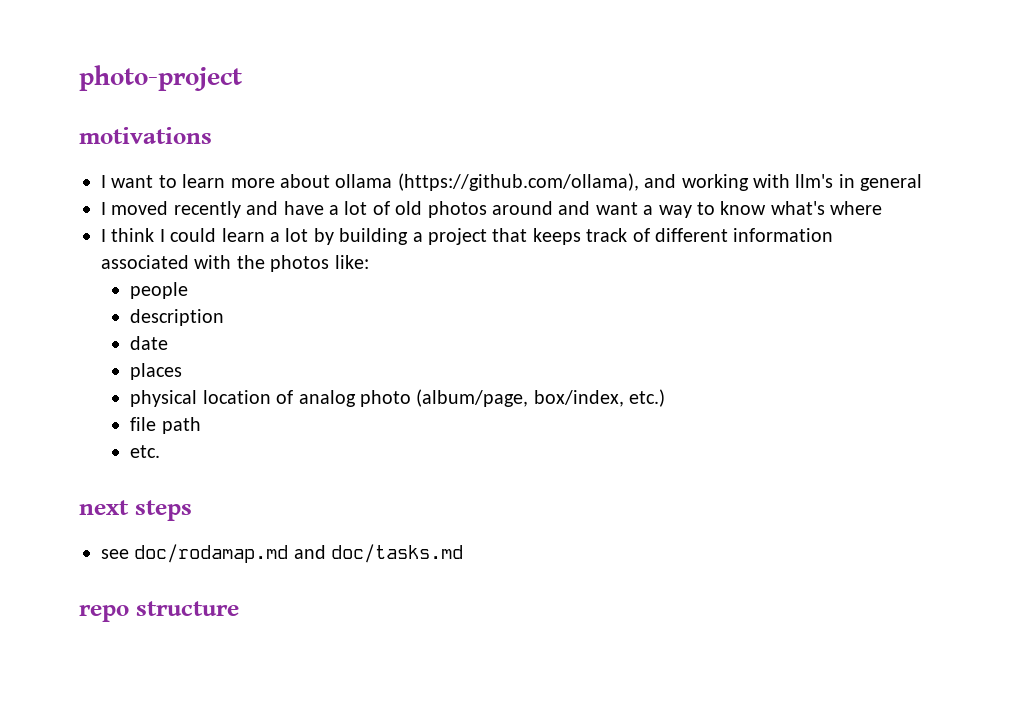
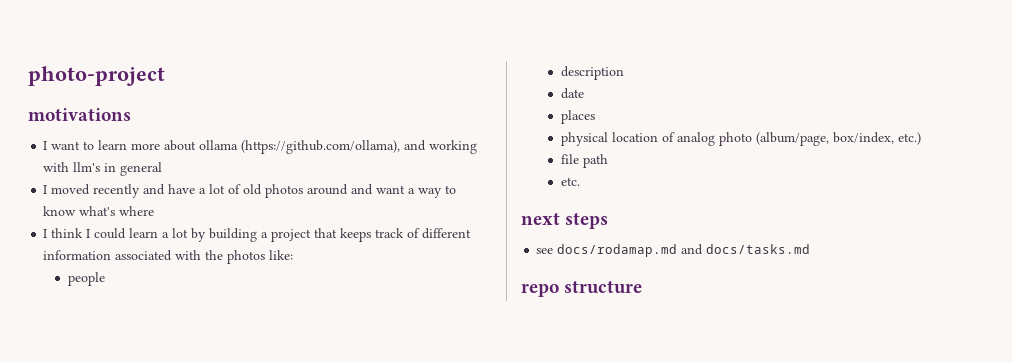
- see doc/rodamap.md and doc/tasks.md
+ see docs/rodamap.md and docs/tasks.md

